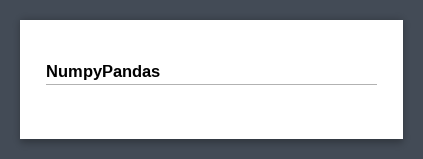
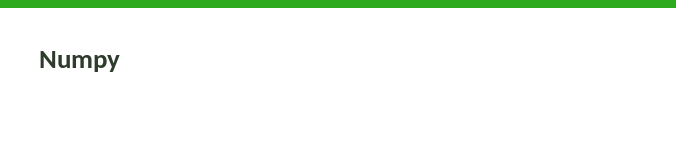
- NumpyPandas
+ Numpy

